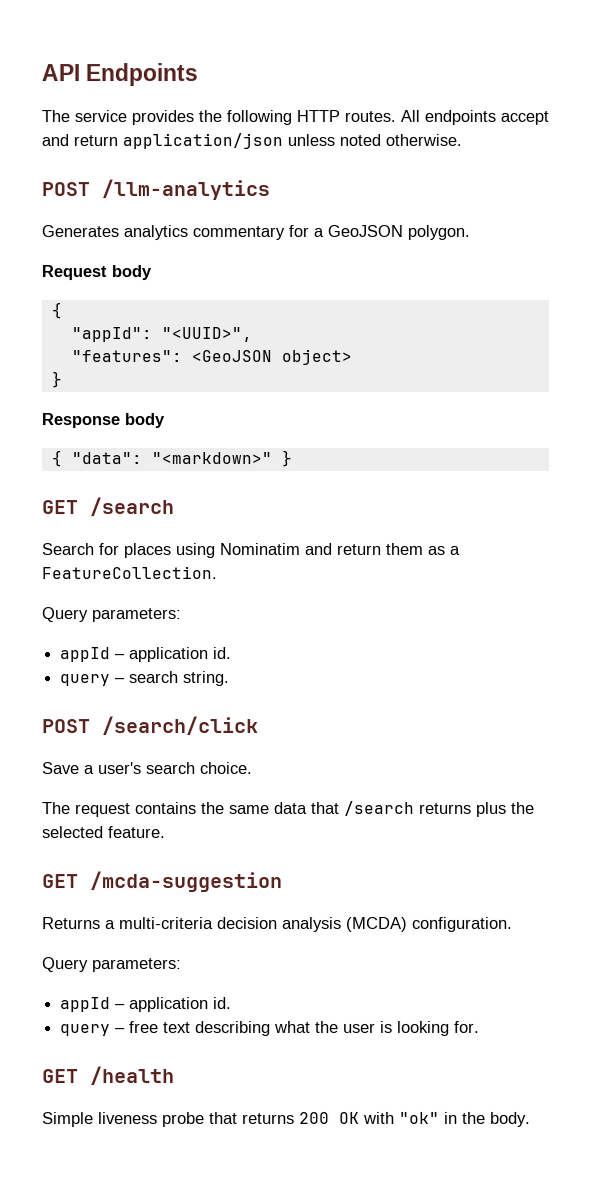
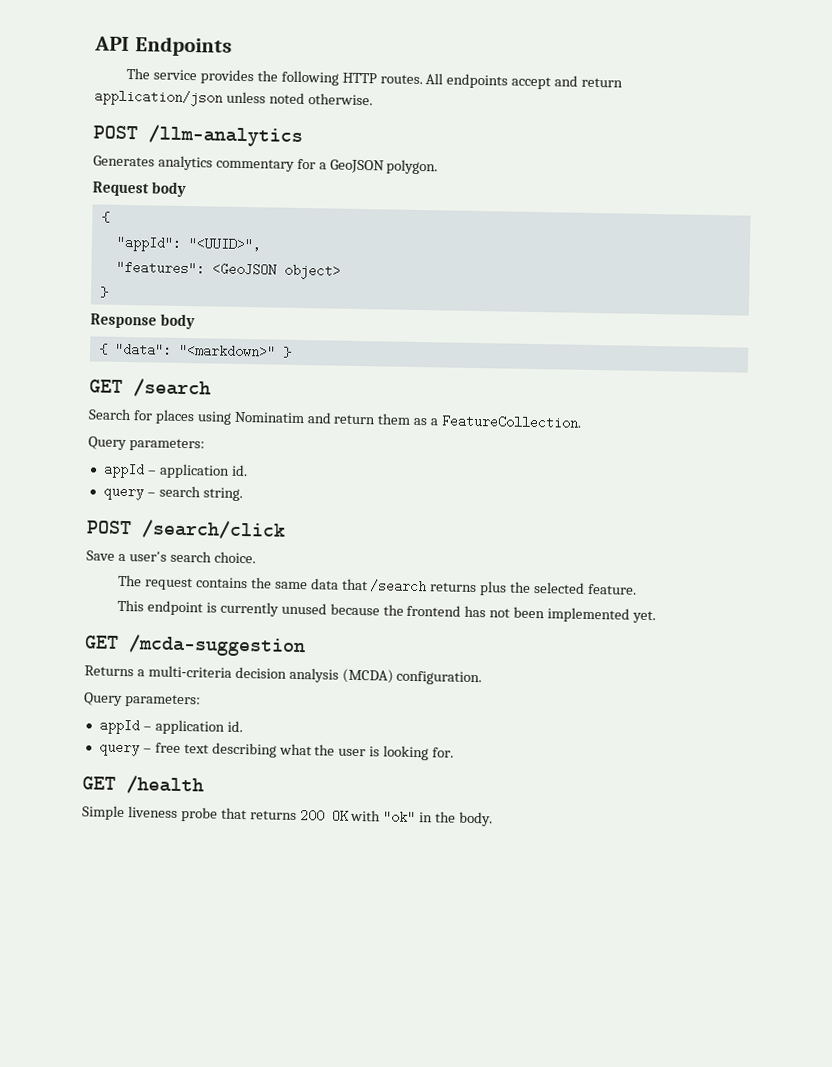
+ This endpoint is currently unused because the frontend has not been implemented yet.

